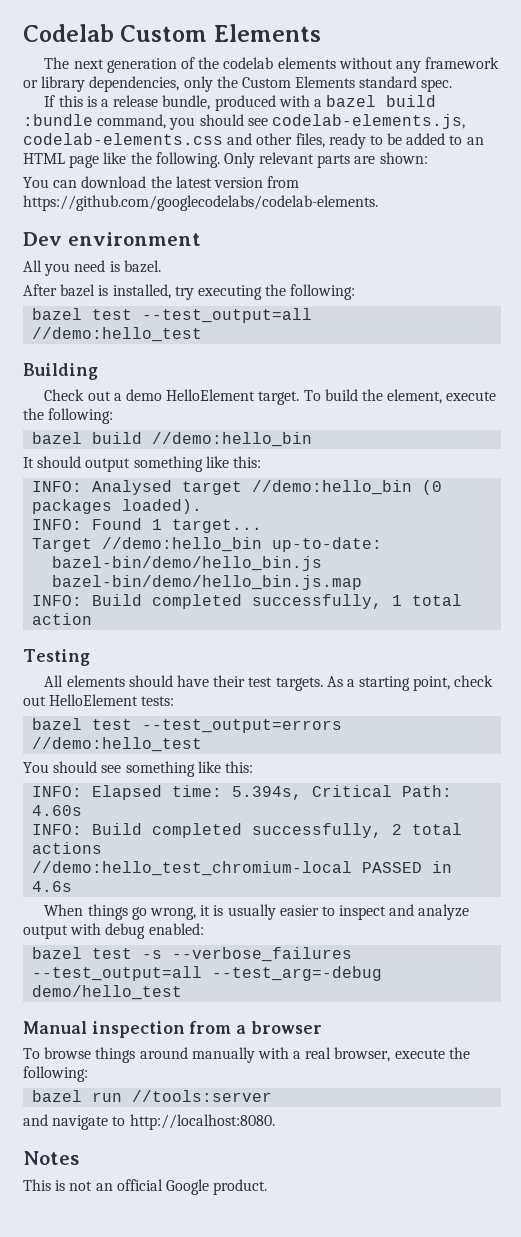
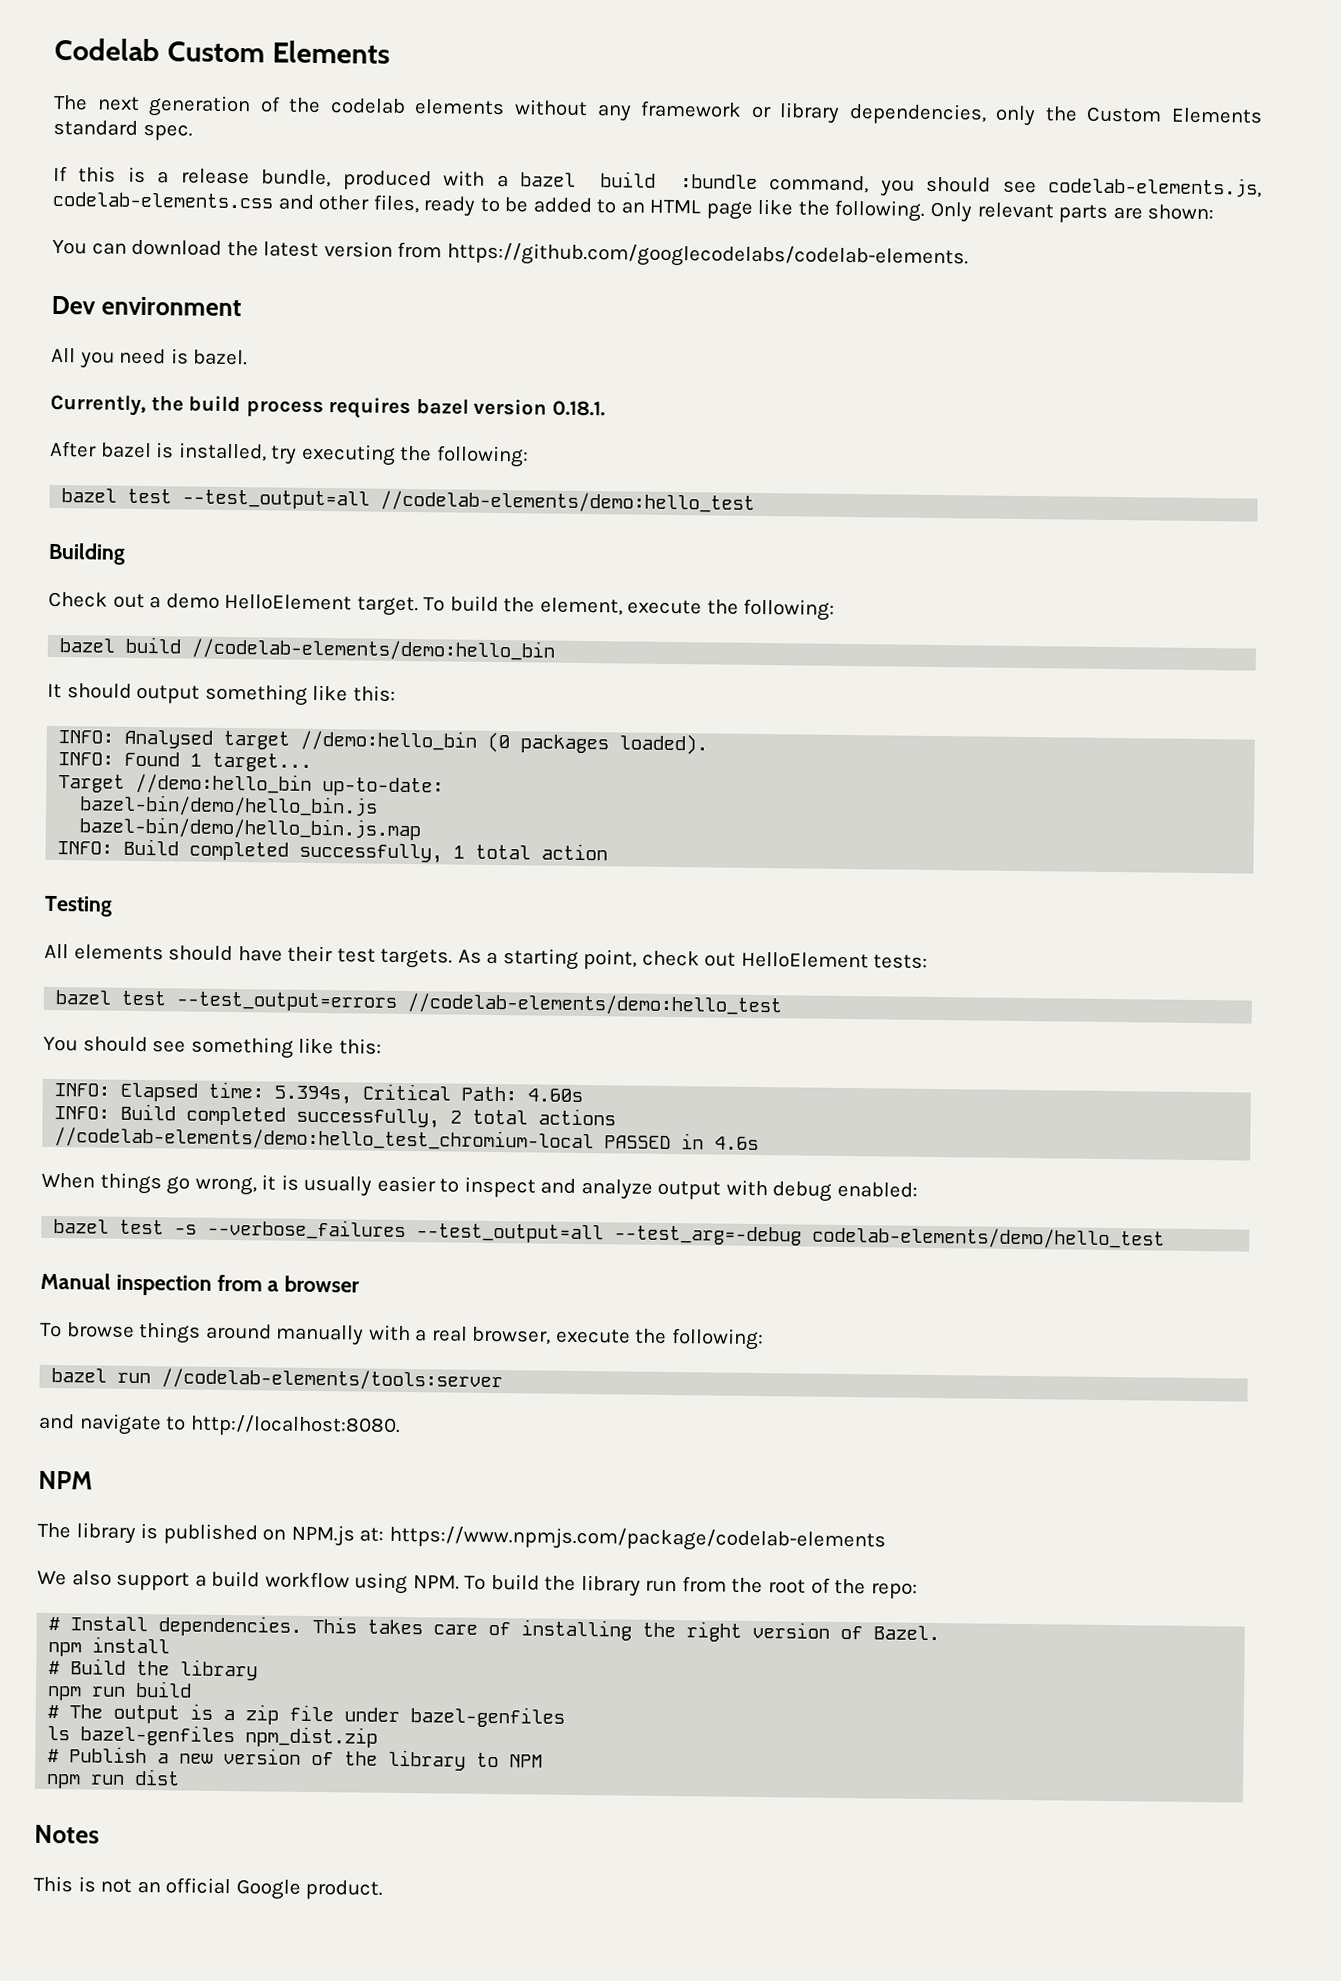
+ Currently, the build process requires bazel version 0.18.1.
- bazel test --test_output=all //demo:hello_test
+ bazel test --test_output=all //codelab-elements/demo:hello_test
- bazel build //demo:hello_bin
+ bazel build //codelab-elements/demo:hello_bin
- bazel test --test_output=errors //demo:hello_test
+ bazel test --test_output=errors //codelab-elements/demo:hello_test
- //demo:hello_test_chromium-local PASSED in 4.6s
+ //codelab-elements/demo:hello_test_chromium-local PASSED in 4.6s
- bazel test -s --verbose_failures --test_output=all --test_arg=-debug demo/hello_test
+ bazel test -s --verbose_failures --test_output=all --test_arg=-debug codelab-elements/demo/hello_test
- bazel run //tools:server
+ bazel run //codelab-elements/tools:server
  and navigate to http://localhost:8080.
+ NPM
+ The library is published on NPM.js at: https://www.npmjs.com/package/codelab-elements
+ We also support a build workflow using NPM. To build the library run from the root of the repo:
+ # Install dependencies. This takes care of installing the right version of Bazel.
+ npm install
+ # Build the library
+ npm run build
+ # The output is a zip file under bazel-genfiles
+ ls bazel-genfiles npm_dist.zip
+ # Publish a new version of the library to NPM
+ npm run dist

